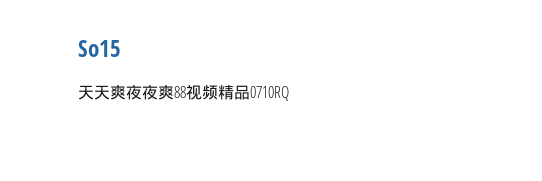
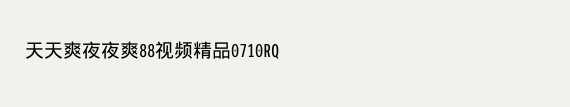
- So15

